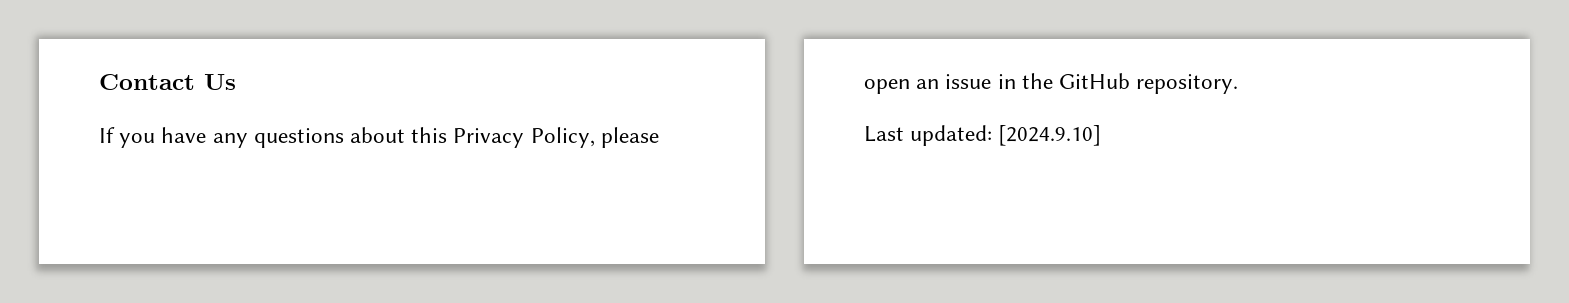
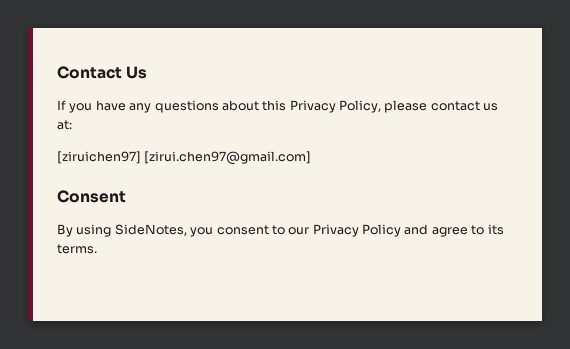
- If you have any questions about this Privacy Policy, please open an issue in the GitHub repository.
- Last updated: [2024.9.10]
+ If you have any questions about this Privacy Policy, please contact us at:
+ [ziruichen97] [zirui.chen97@gmail.com]
+ Consent
+ By using SideNotes, you consent to our Privacy Policy and agree to its terms.

